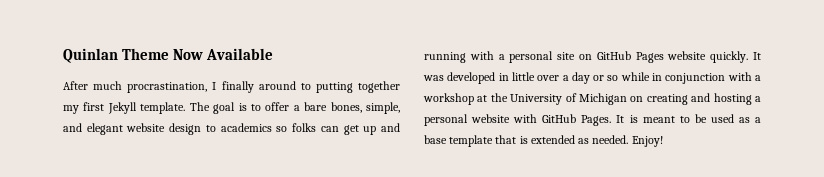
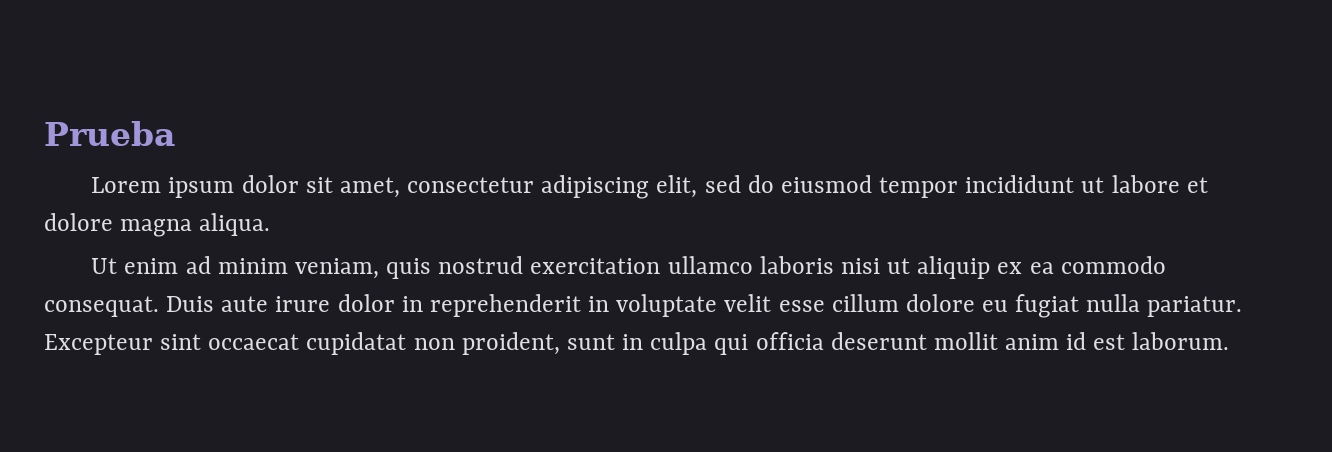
- Quinlan Theme Now Available
- After much procrastination, I finally around to putting together my first Jekyll template. The goal is to offer a bare bones, simple, and elegant website design to academics so folks can get up and running with a personal site on GitHub Pages website quickly. It was developed in little over a day or so while in conjunction with a workshop at the University of Michigan on creating and hosting a personal website with GitHub Pages. It is meant to be used as a base template that is extended as needed. Enjoy!
+ Prueba
+ Lorem ipsum dolor sit amet, consectetur adipiscing elit, sed do eiusmod tempor incididunt ut labore et dolore magna aliqua.
+ Ut enim ad minim veniam, quis nostrud exercitation ullamco laboris nisi ut aliquip ex ea commodo consequat. Duis aute irure dolor in reprehenderit in voluptate velit esse cillum dolore eu fugiat nulla pariatur. Excepteur sint occaecat cupidatat non proident, sunt in culpa qui officia deserunt mollit anim id est laborum.

